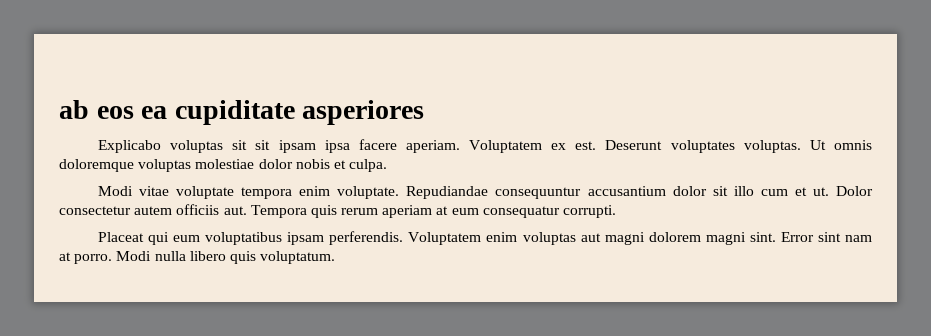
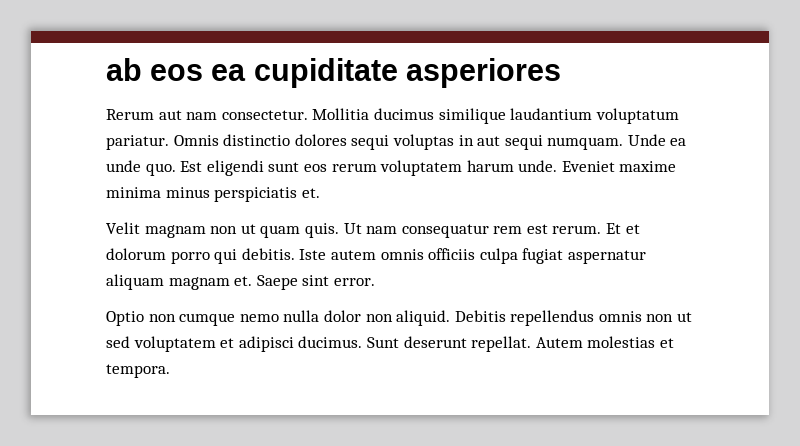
- Explicabo voluptas sit sit ipsam ipsa facere aperiam. Voluptatem ex est. Deserunt voluptates voluptas. Ut omnis doloremque voluptas molestiae dolor nobis et culpa.
- Modi vitae voluptate tempora enim voluptate. Repudiandae consequuntur accusantium dolor sit illo cum et ut. Dolor consectetur autem officiis aut. Tempora quis rerum aperiam at eum consequatur corrupti.
- Placeat qui eum voluptatibus ipsam perferendis. Voluptatem enim voluptas aut magni dolorem magni sint. Error sint nam at porro. Modi nulla libero quis voluptatum.
+ Rerum aut nam consectetur. Mollitia ducimus similique laudantium voluptatum pariatur. Omnis distinctio dolores sequi voluptas in aut sequi numquam. Unde ea unde quo. Est eligendi sunt eos rerum voluptatem harum unde. Eveniet maxime minima minus perspiciatis et.
+ Velit magnam non ut quam quis. Ut nam consequatur rem est rerum. Et et dolorum porro qui debitis. Iste autem omnis officiis culpa fugiat aspernatur aliquam magnam et. Saepe sint error.
+ Optio non cumque nemo nulla dolor non aliquid. Debitis repellendus omnis non ut sed voluptatem et adipisci ducimus. Sunt deserunt repellat. Autem molestias et tempora.

